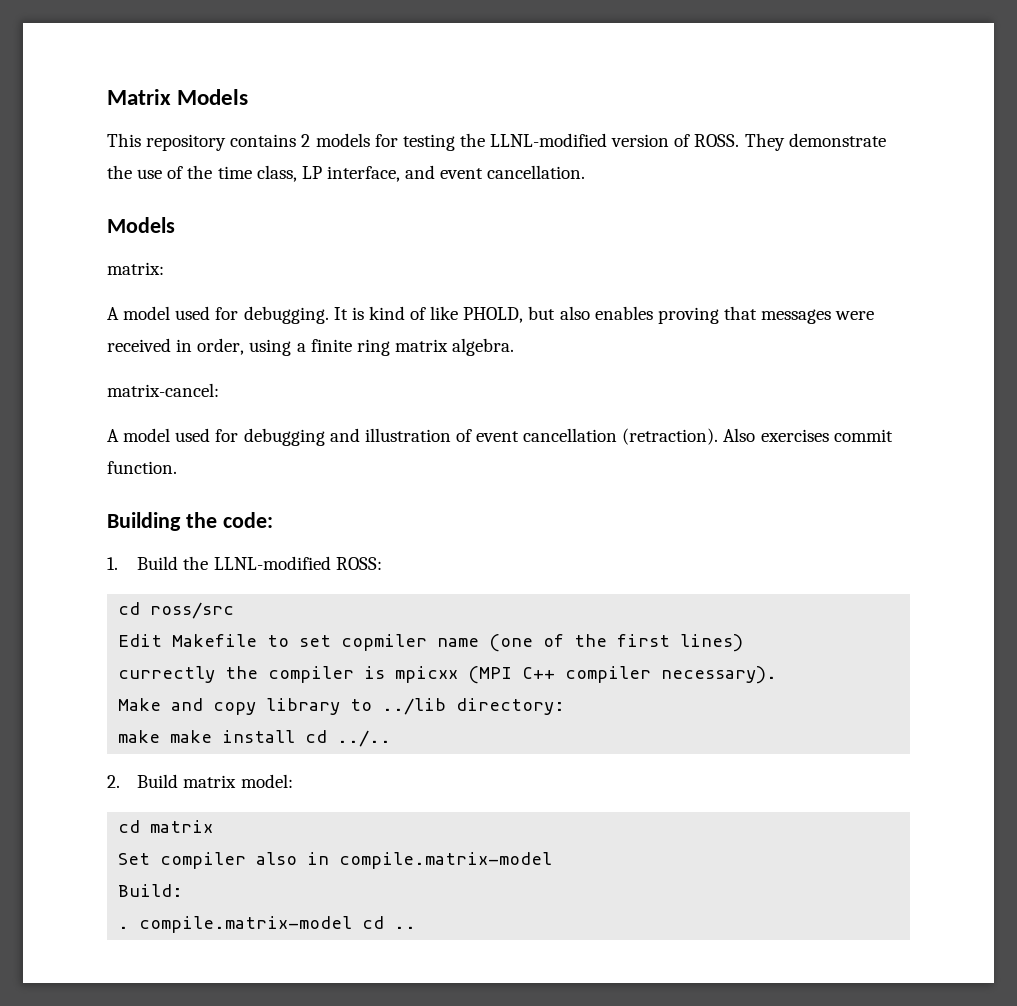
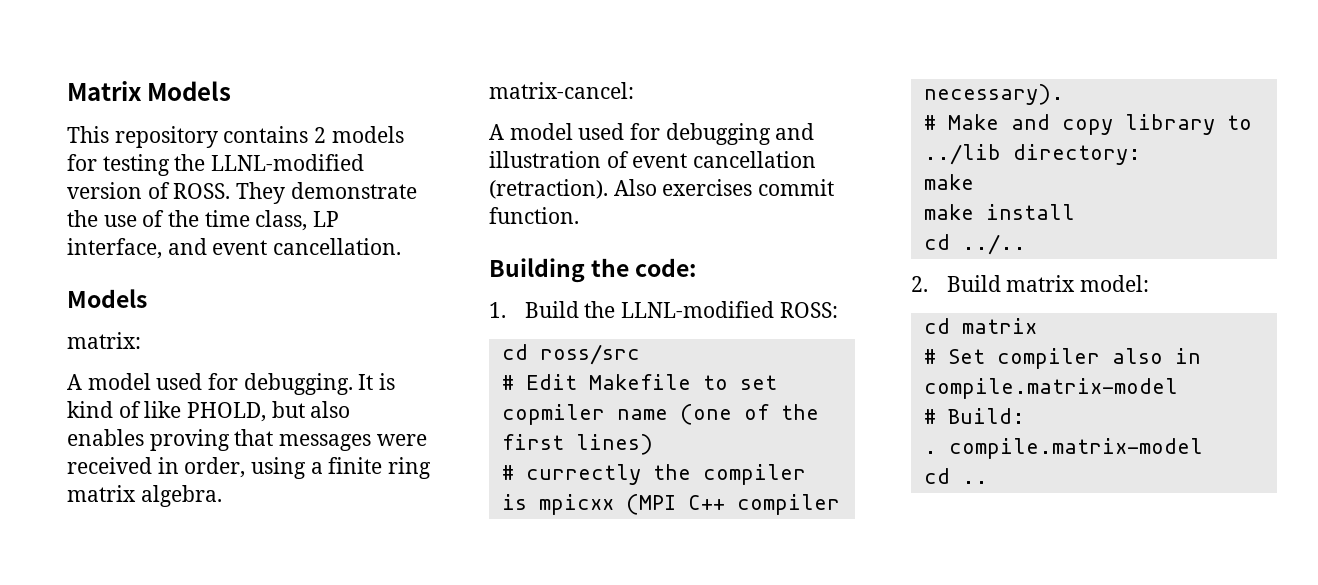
- Edit Makefile to set copmiler name (one of the first lines)
+ # Edit Makefile to set copmiler name (one of the first lines)
- currectly the compiler is mpicxx (MPI C++ compiler necessary).
+ # currectly the compiler is mpicxx (MPI C++ compiler necessary).
- Make and copy library to ../lib directory:
- make make install cd ../..
+ # Make and copy library to ../lib directory:
+ make
+ make install
+ cd ../..
- Set compiler also in compile.matrix-model
+ # Set compiler also in compile.matrix-model
- Build:
+ # Build:
- . compile.matrix-model cd ..
+ . compile.matrix-model
+ cd ..

